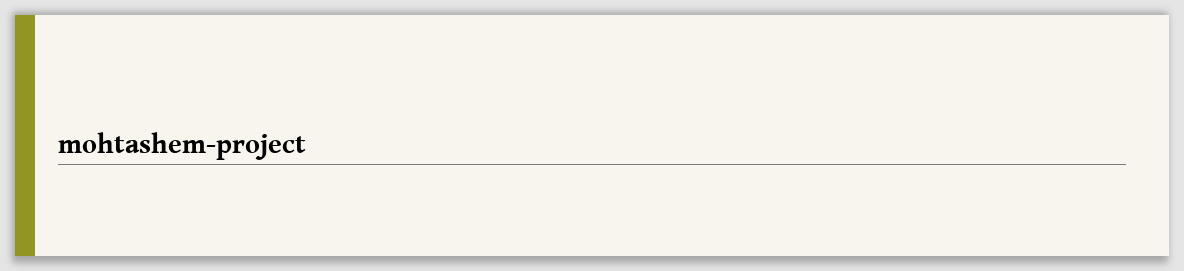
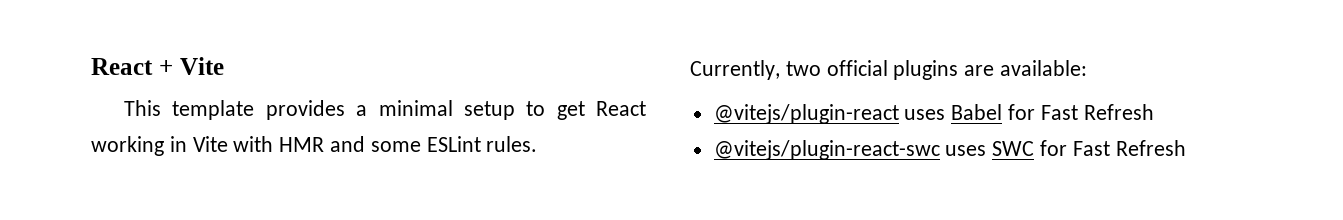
- mohtashem-project
+ React + Vite
+ This template provides a minimal setup to get React working in Vite with HMR and some ESLint rules.
+ Currently, two official plugins are available:
+ @vitejs/plugin-react uses Babel for Fast Refresh
+ @vitejs/plugin-react-swc uses SWC for Fast Refresh

